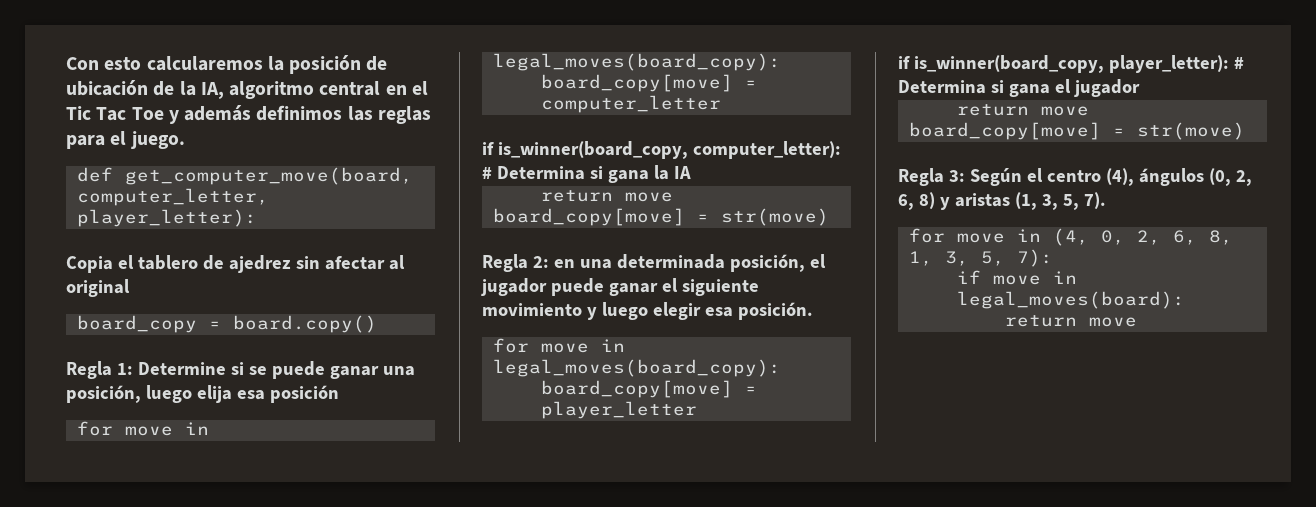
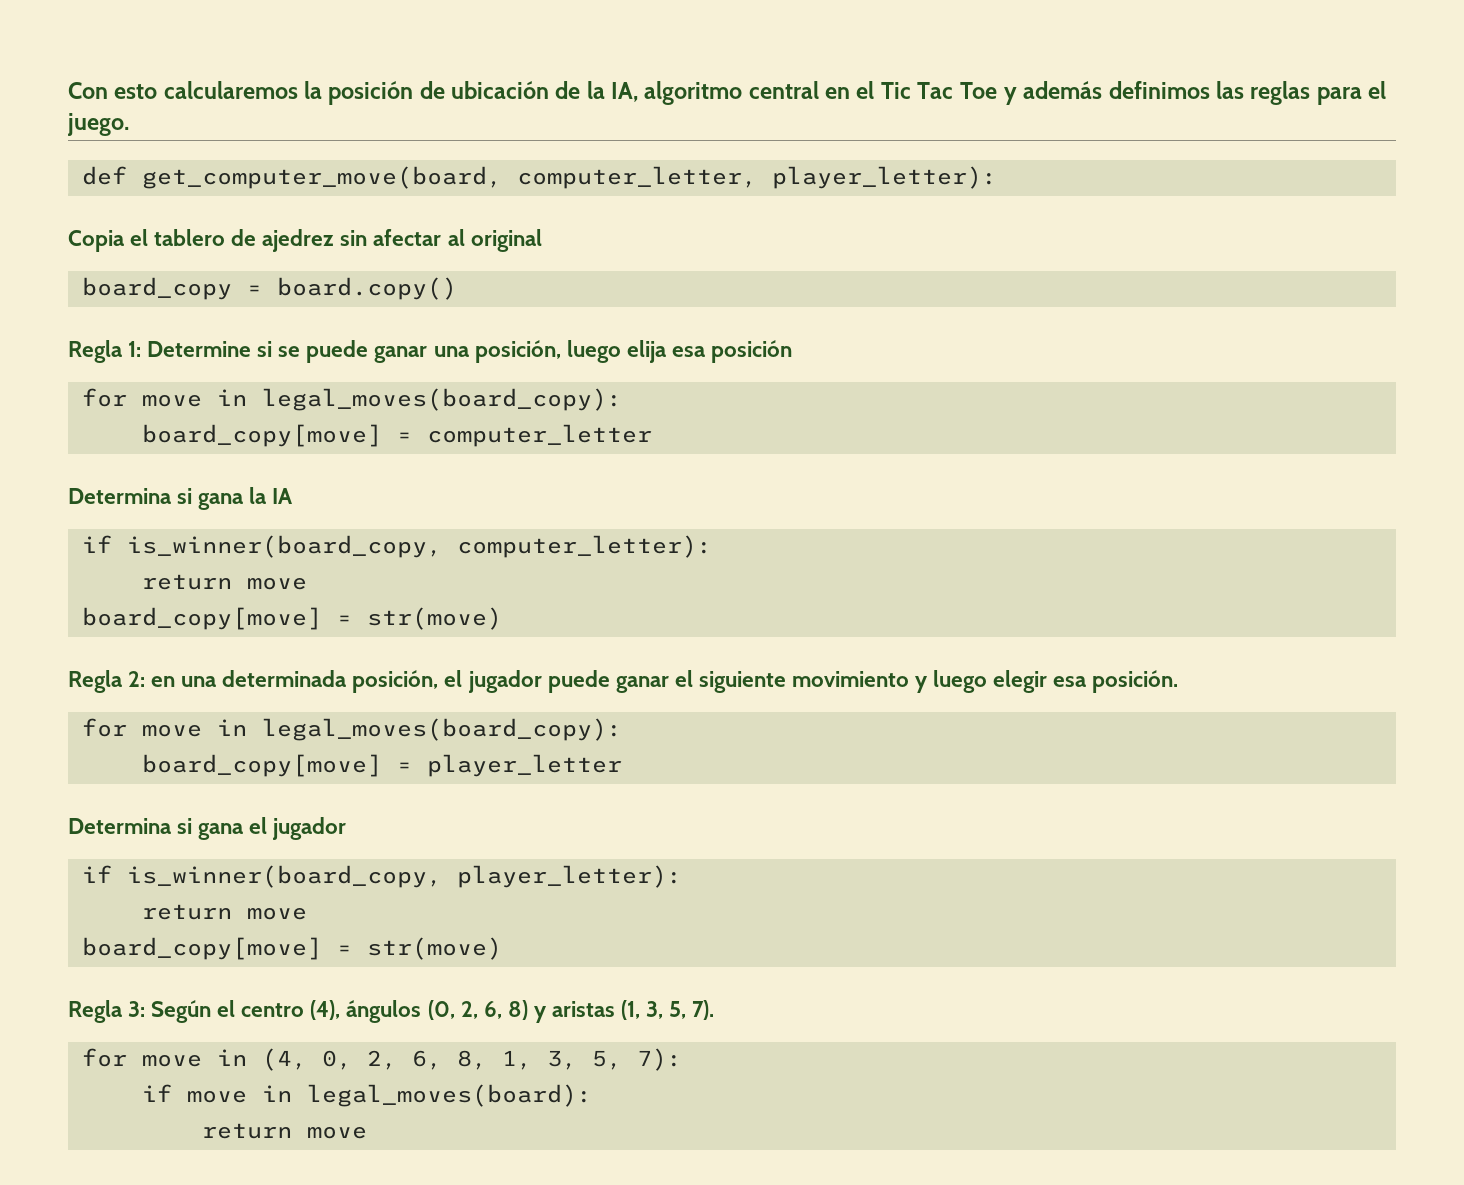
- if is_winner(board_copy, computer_letter): # Determina si gana la IA
+ Determina si gana la IA
+ if is_winner(board_copy, computer_letter):
- if is_winner(board_copy, player_letter): # Determina si gana el jugador
+ Determina si gana el jugador
+ if is_winner(board_copy, player_letter):

